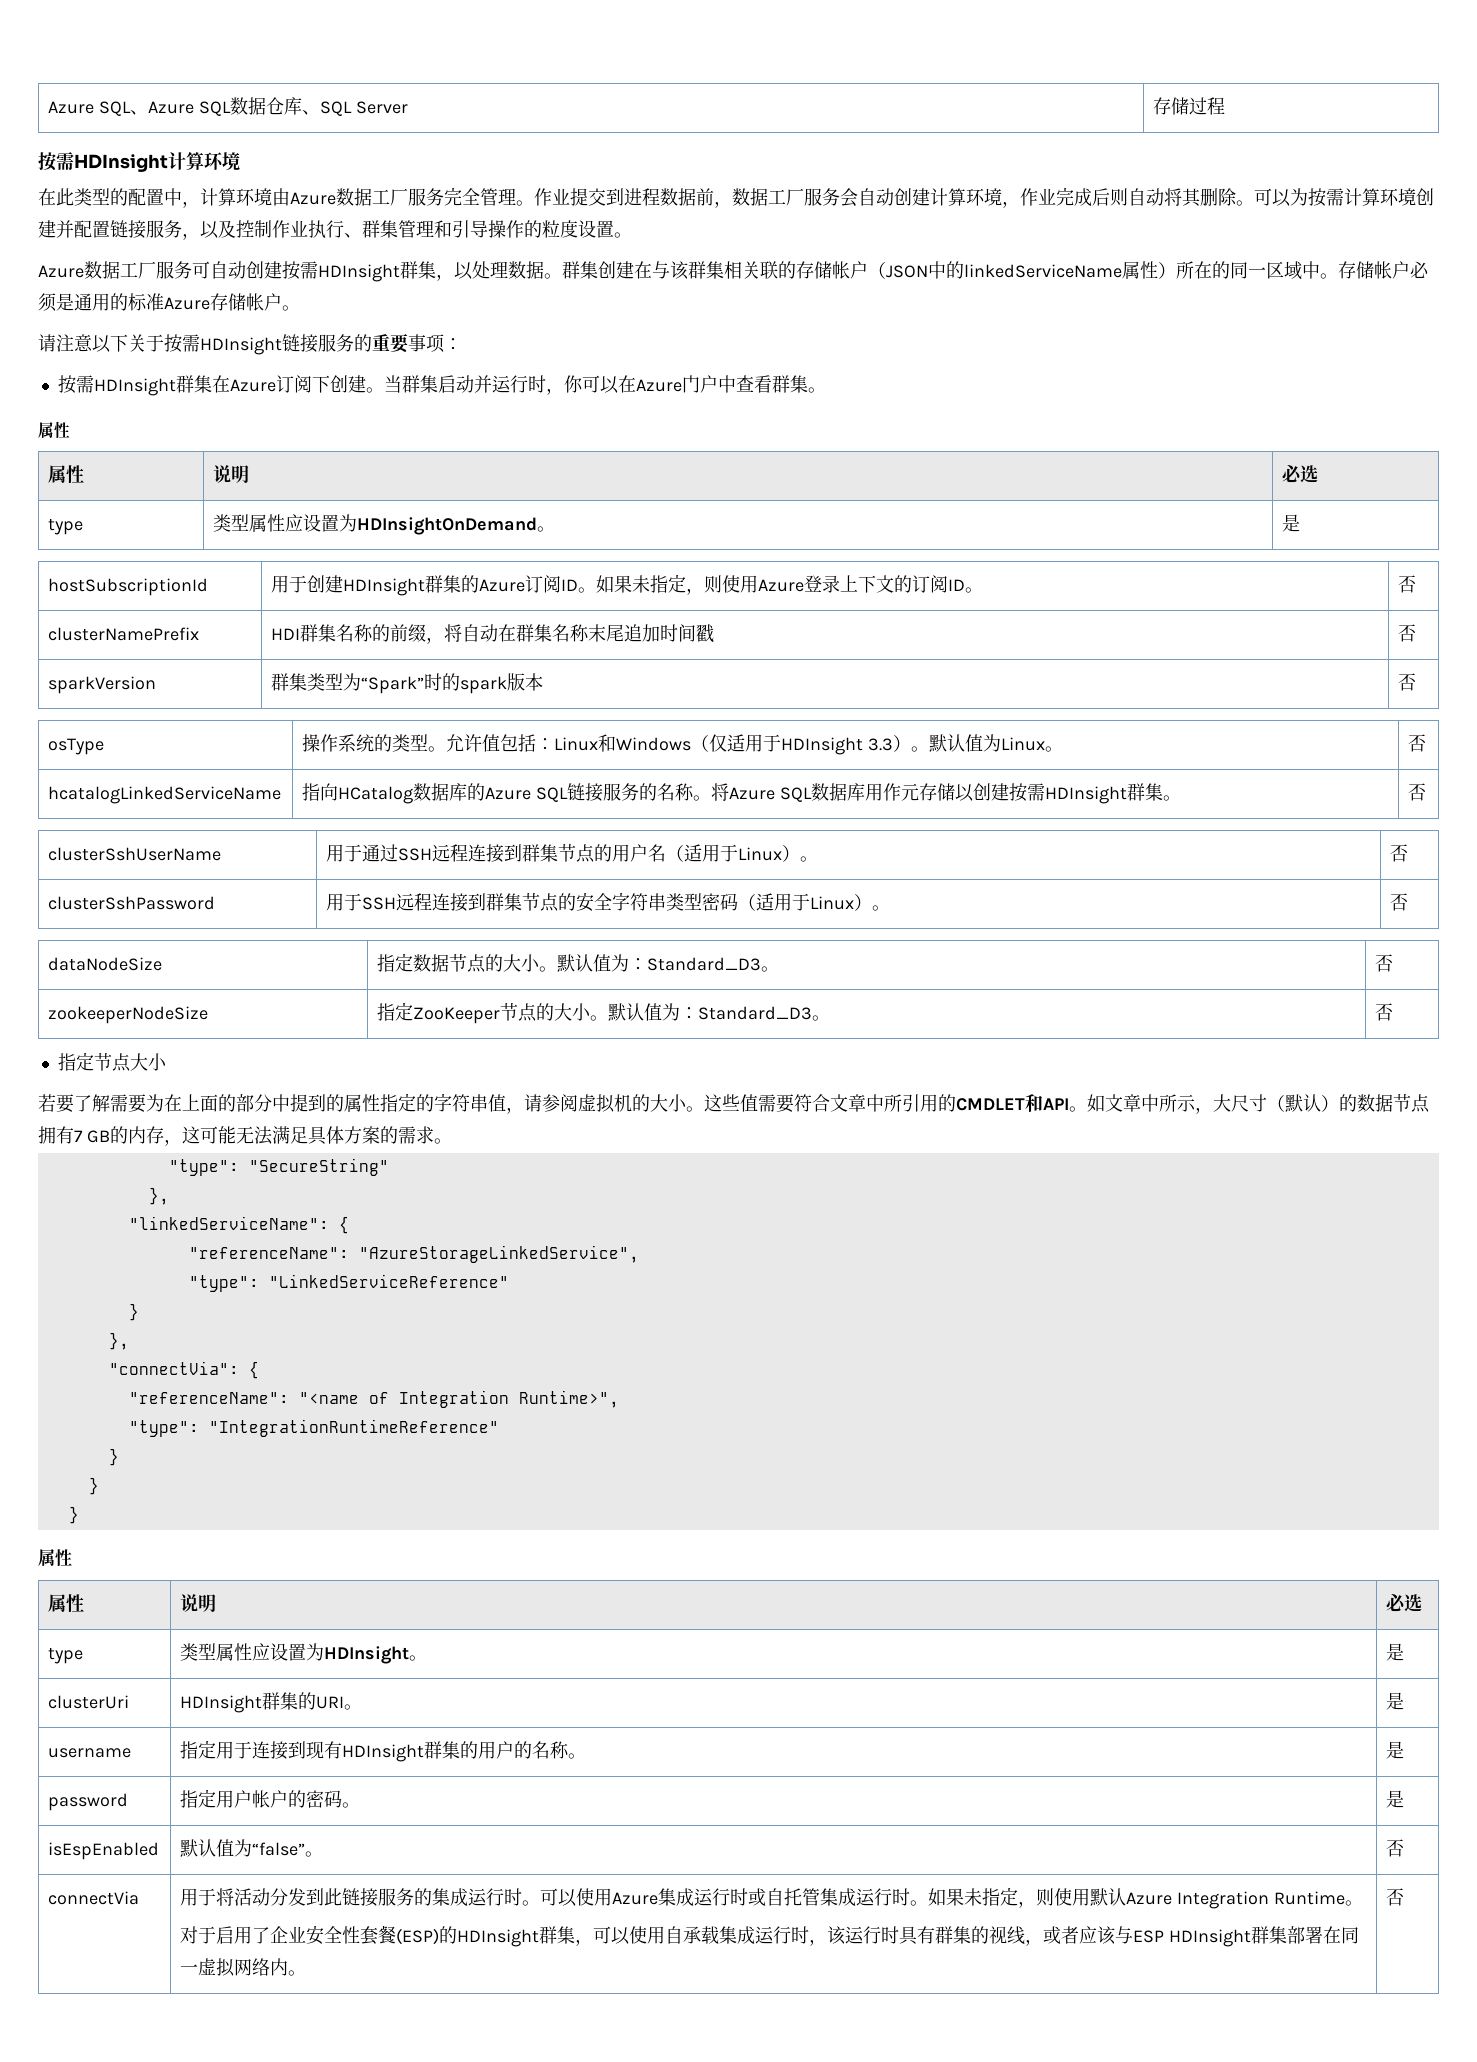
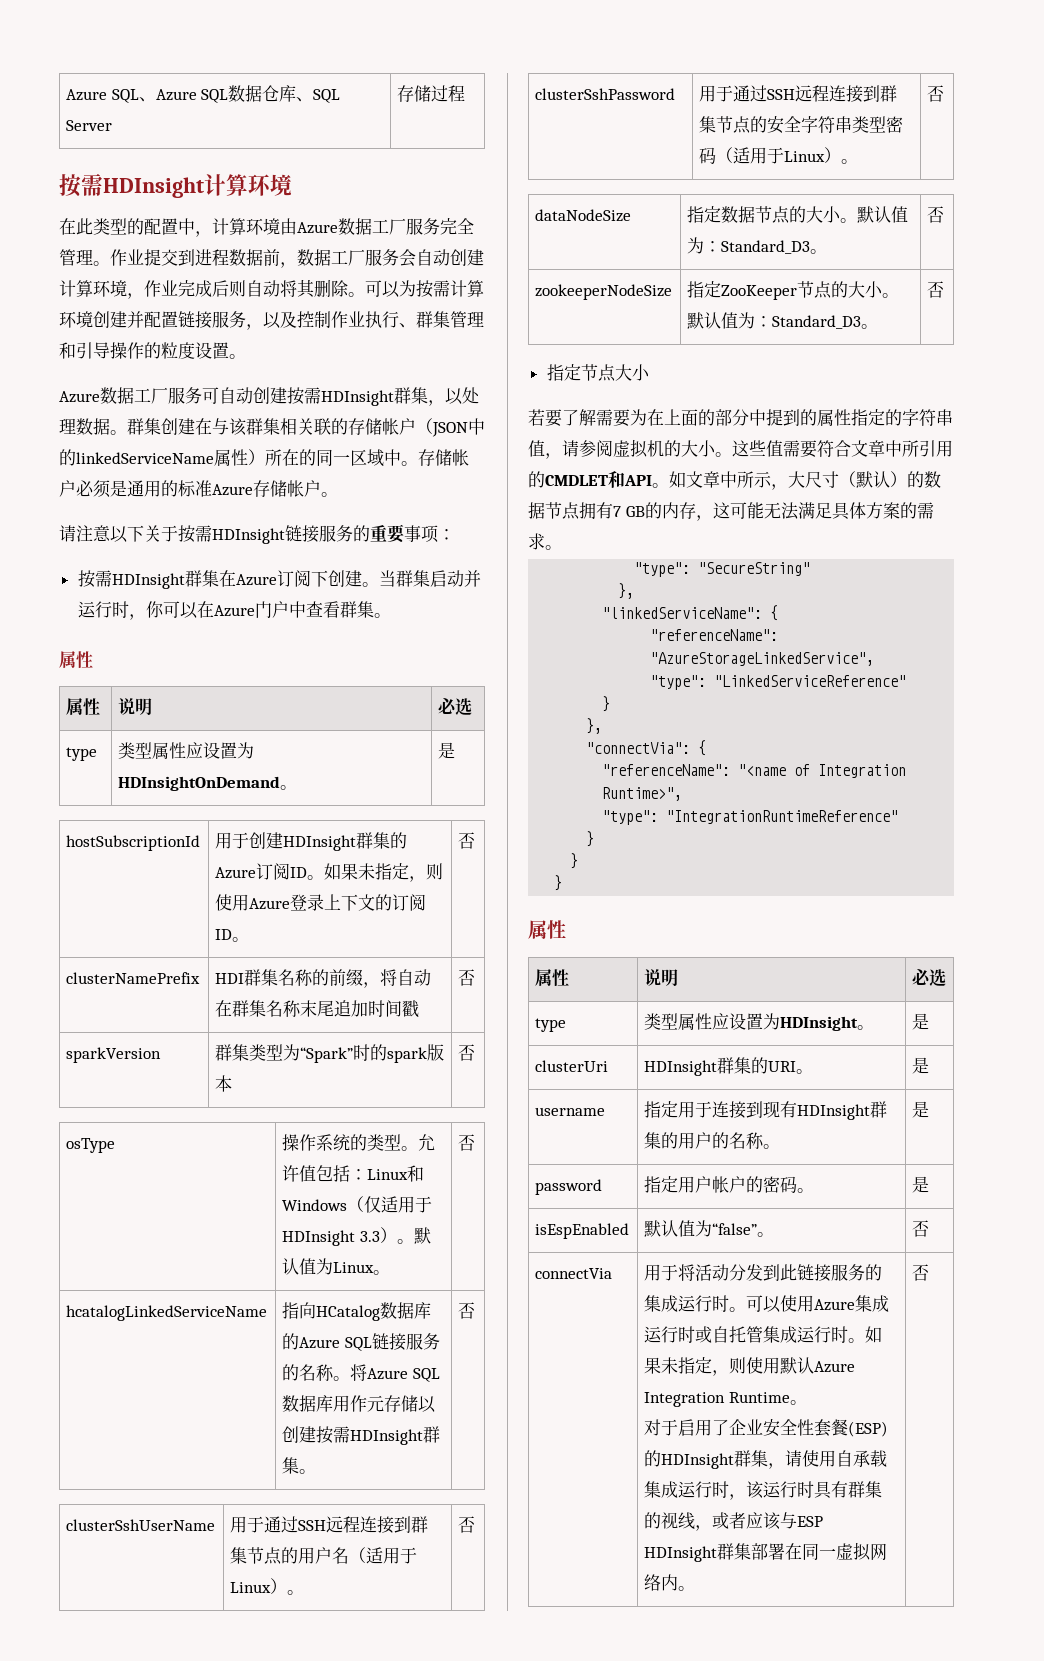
- clusterSshPassword | 用于SSH远程连接到群集节点的安全字符串类型密码（适用于Linux）。 | 否
+ clusterSshPassword | 用于通过SSH远程连接到群集节点的安全字符串类型密码（适用于Linux）。 | 否
- 对于启用了企业安全性套餐(ESP)的HDInsight群集，可以使用自承载集成运行时，该运行时具有群集的视线，或者应该与ESP HDInsight群集部署在同一虚拟网络内。
+ 对于启用了企业安全性套餐(ESP)的HDInsight群集，请使用自承载集成运行时，该运行时具有群集的视线，或者应该与ESP HDInsight群集部署在同一虚拟网络内。

